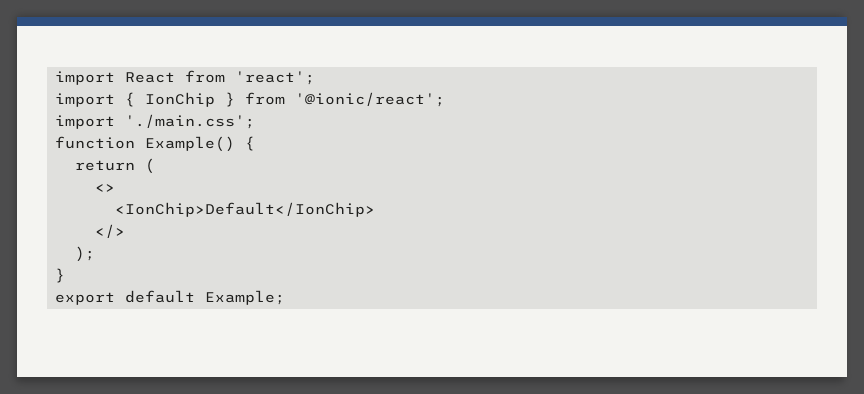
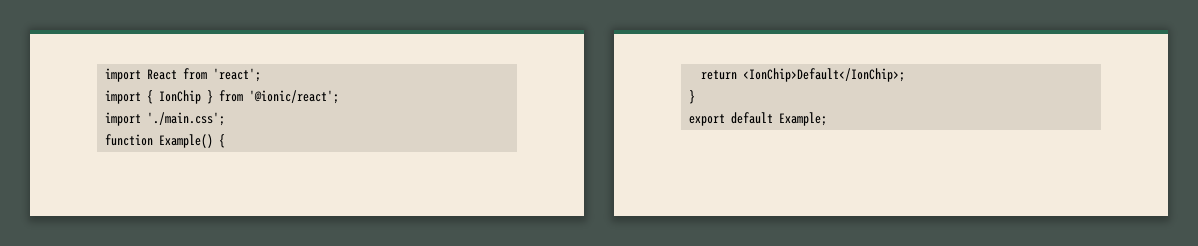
- return (
- <>
- <IonChip>Default</IonChip>
- </>
- );
+ return <IonChip>Default</IonChip>;

